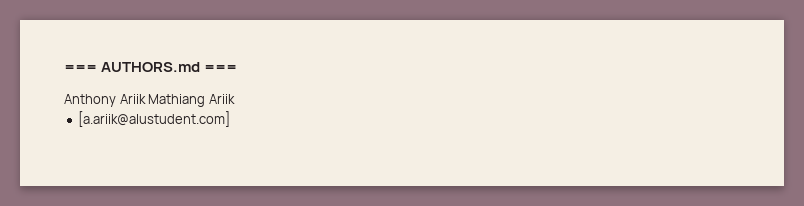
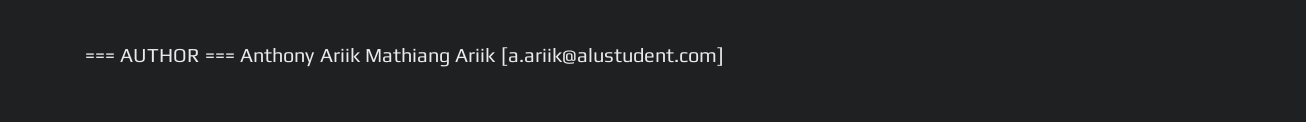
- === AUTHORS.md ===
- Anthony Ariik Mathiang Ariik
- [a.ariik@alustudent.com]
+ === AUTHOR === Anthony Ariik Mathiang Ariik [a.ariik@alustudent.com]

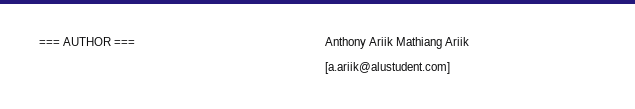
- === AUTHOR === Anthony Ariik Mathiang Ariik [a.ariik@alustudent.com]
+ === AUTHOR ===
+ Anthony Ariik Mathiang Ariik
+ [a.ariik@alustudent.com]

